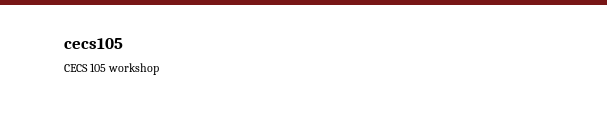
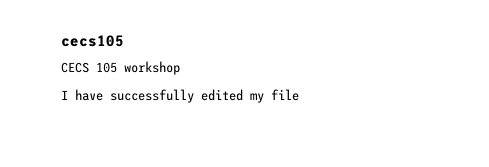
+ I have successfully edited my file

